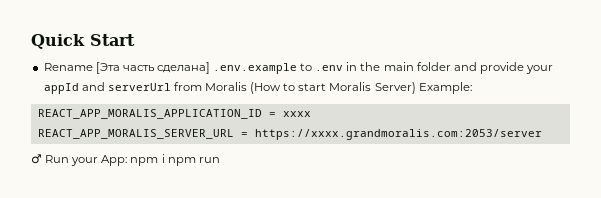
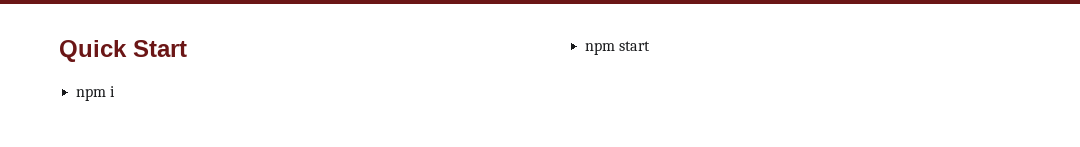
- Rename [Эта часть сделана] .env.example to .env in the main folder and provide your appId and serverUrl from Moralis (How to start Moralis Server) Example:
- REACT_APP_MORALIS_APPLICATION_ID = xxxx
- REACT_APP_MORALIS_SERVER_URL = https://xxxx.grandmoralis.com:2053/server
- ♂ Run your App: npm i npm run
+ npm i
+ npm start

